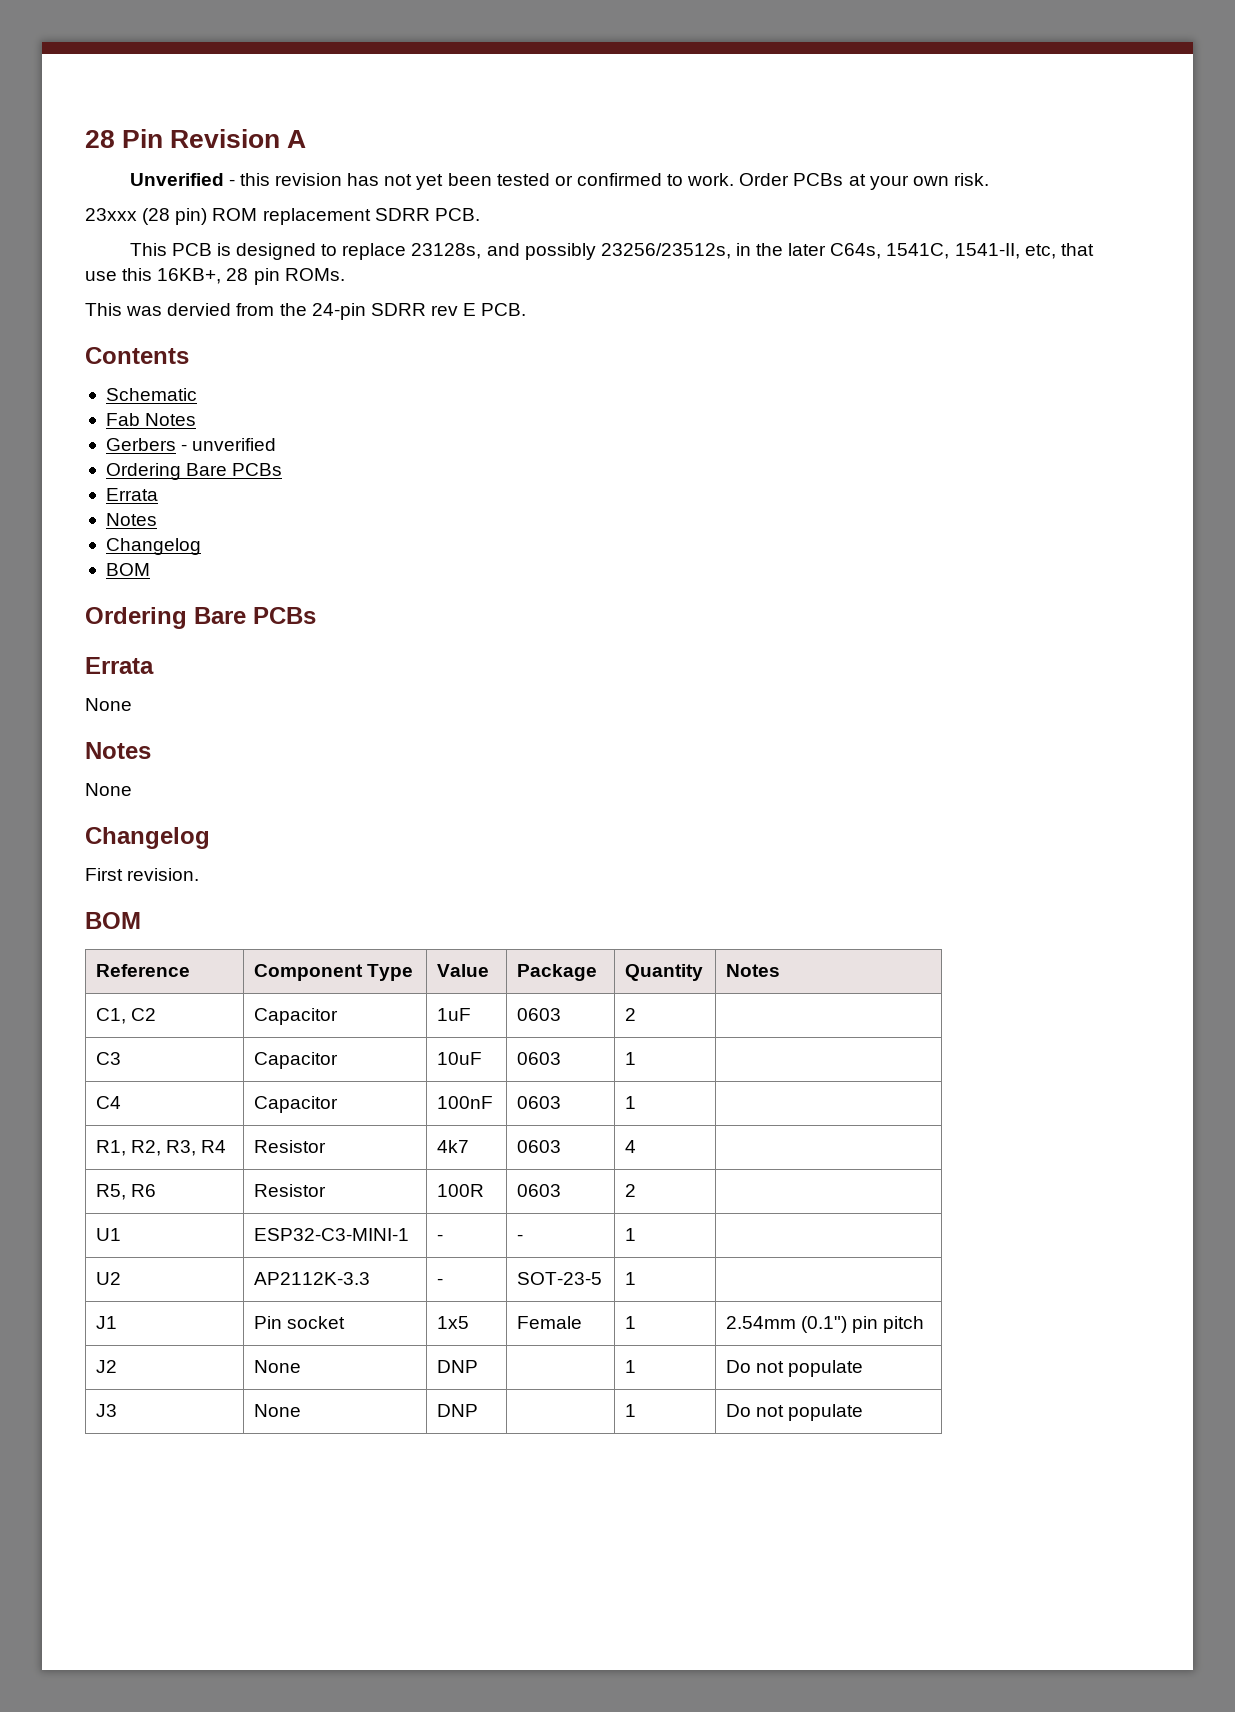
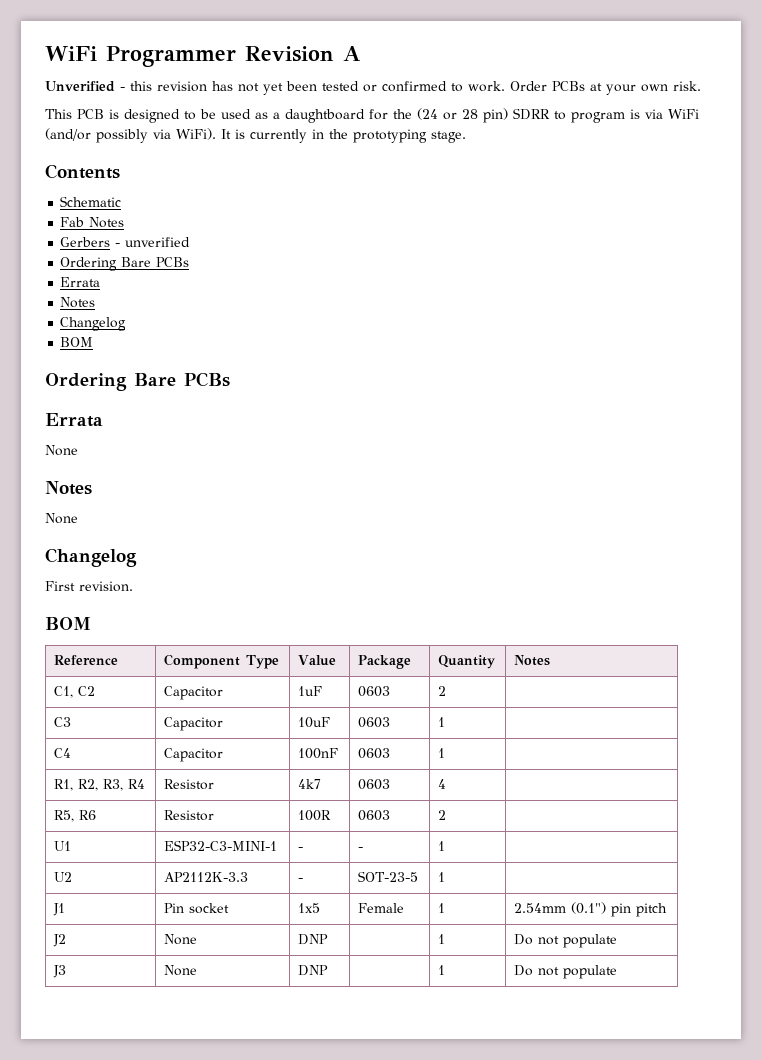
- 28 Pin Revision A
+ WiFi Programmer Revision A
- 23xxx (28 pin) ROM replacement SDRR PCB.
- This PCB is designed to replace 23128s, and possibly 23256/23512s, in the later C64s, 1541C, 1541-II, etc, that use this 16KB+, 28 pin ROMs.
- This was dervied from the 24-pin SDRR rev E PCB.
+ This PCB is designed to be used as a daughtboard for the (24 or 28 pin) SDRR to program is via WiFi (and/or possibly via WiFi). It is currently in the prototyping stage.

